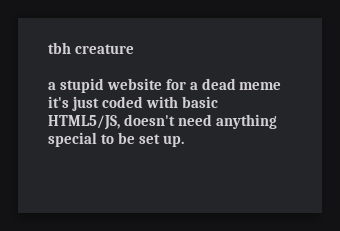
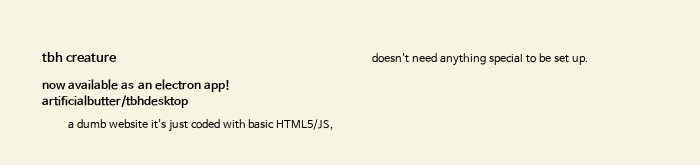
- a stupid website for a dead meme it's just coded with basic HTML5/JS, doesn't need anything special to be set up.
+ now available as an electron app! artificialbutter/tbhdesktop
+ a dumb website it's just coded with basic HTML5/JS, doesn't need anything special to be set up.

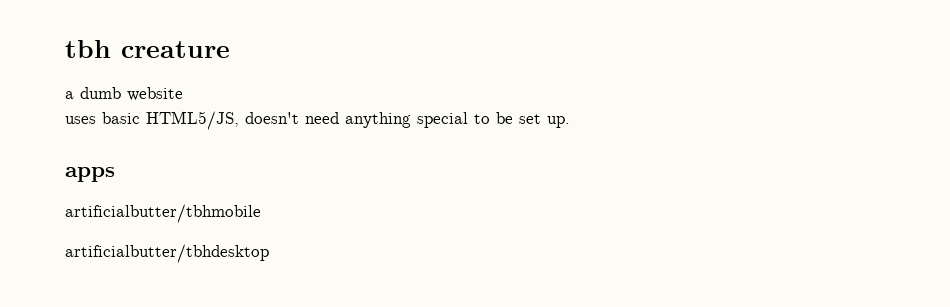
- now available as an electron app! artificialbutter/tbhdesktop
- a dumb website it's just coded with basic HTML5/JS, doesn't need anything special to be set up.
+ a dumb website
+ uses basic HTML5/JS, doesn't need anything special to be set up.
+ apps
+ artificialbutter/tbhmobile
+ artificialbutter/tbhdesktop

